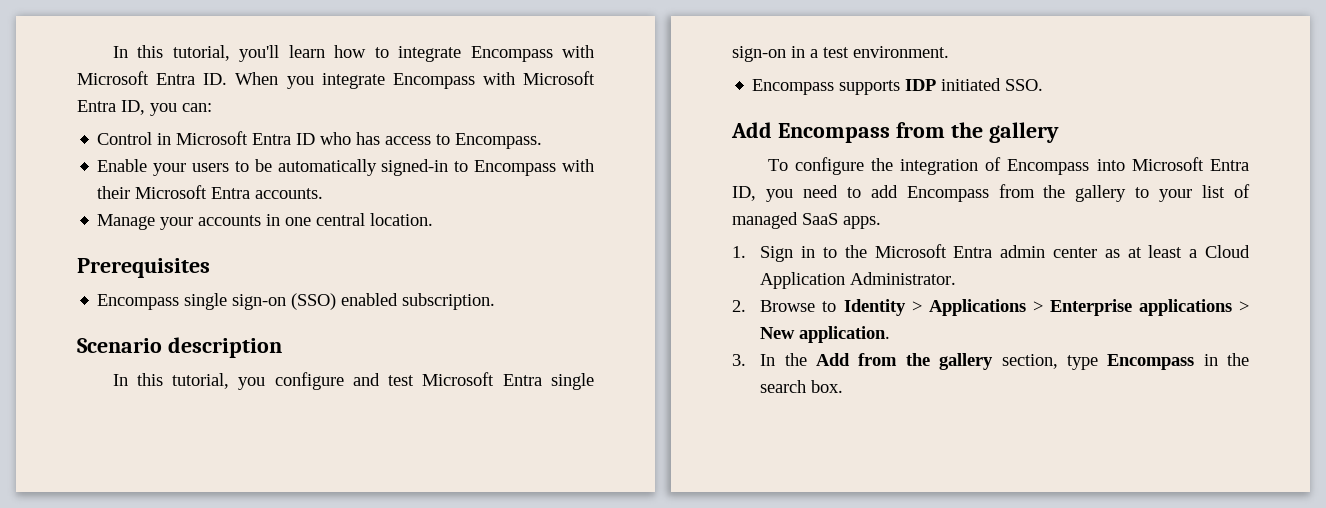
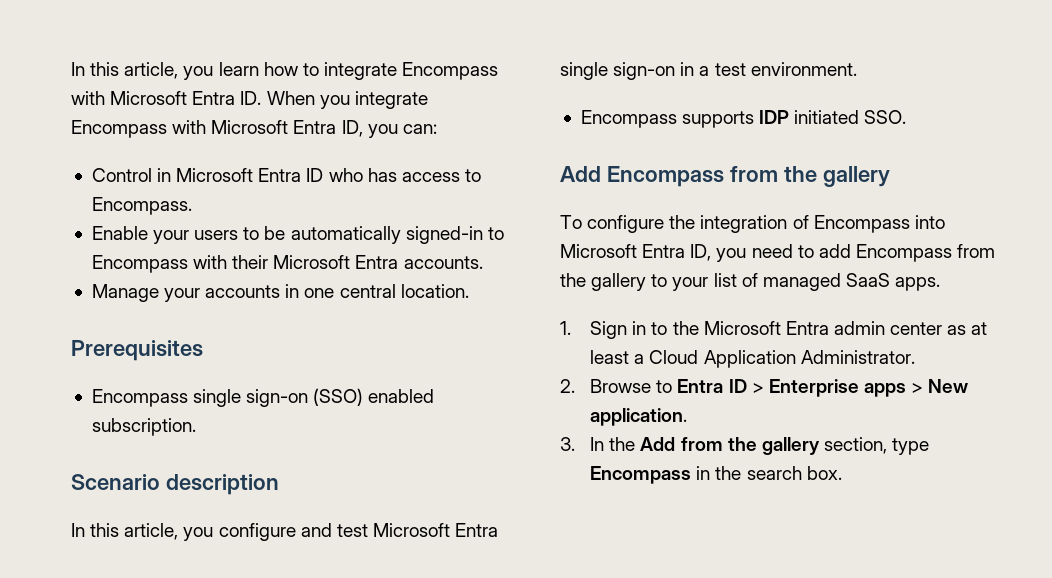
- In this tutorial, you'll learn how to integrate Encompass with Microsoft Entra ID. When you integrate Encompass with Microsoft Entra ID, you can:
+ In this article, you learn how to integrate Encompass with Microsoft Entra ID. When you integrate Encompass with Microsoft Entra ID, you can:
- In this tutorial, you configure and test Microsoft Entra single sign-on in a test environment.
+ In this article, you configure and test Microsoft Entra single sign-on in a test environment.
- 2. Browse to Identity > Applications > Enterprise applications > New application.
+ 2. Browse to Entra ID > Enterprise apps > New application.

